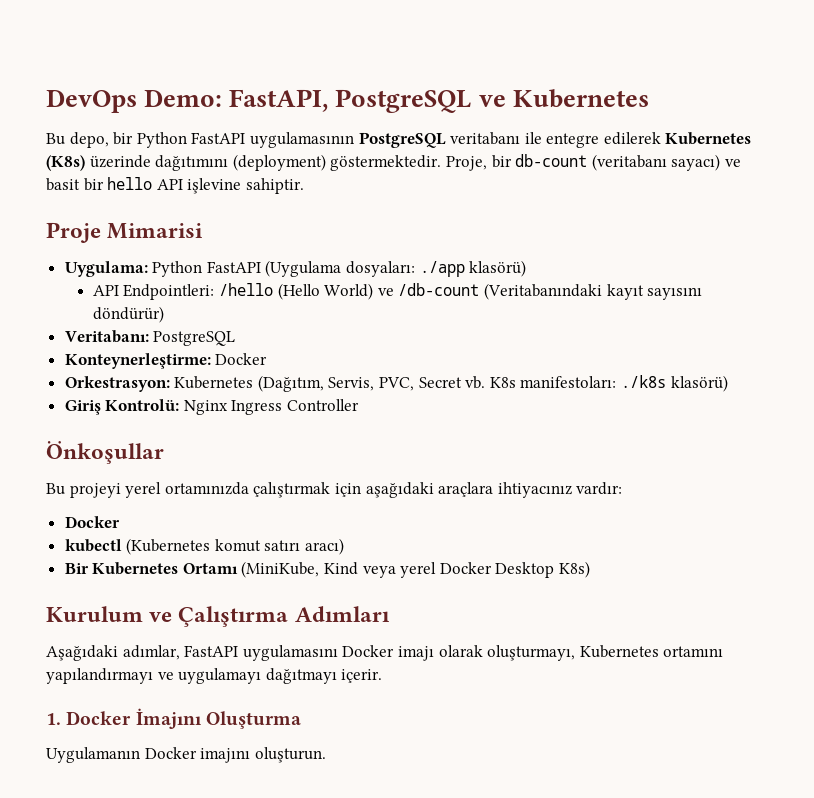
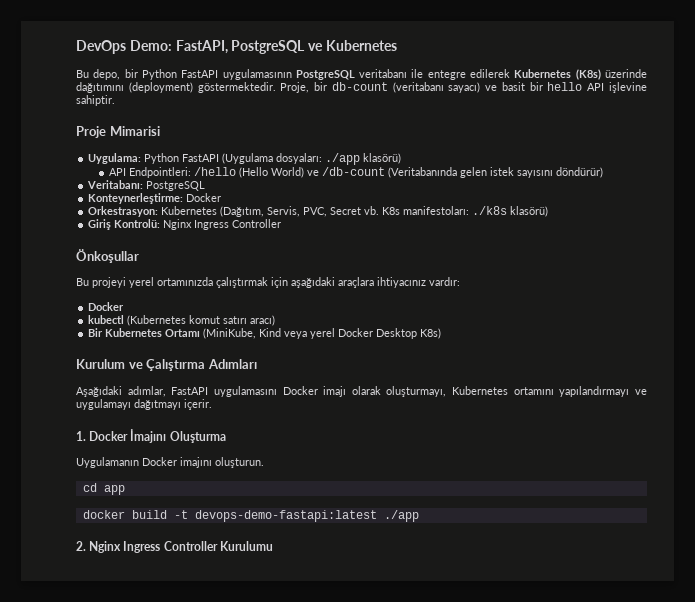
- API Endpointleri: /hello (Hello World) ve /db-count (Veritabanındaki kayıt sayısını döndürür)
+ API Endpointleri: /hello (Hello World) ve /db-count (Veritabanında gelen istek sayısını döndürür)
+ cd app
+ docker build -t devops-demo-fastapi:latest ./app
+ 2. Nginx Ingress Controller Kurulumu

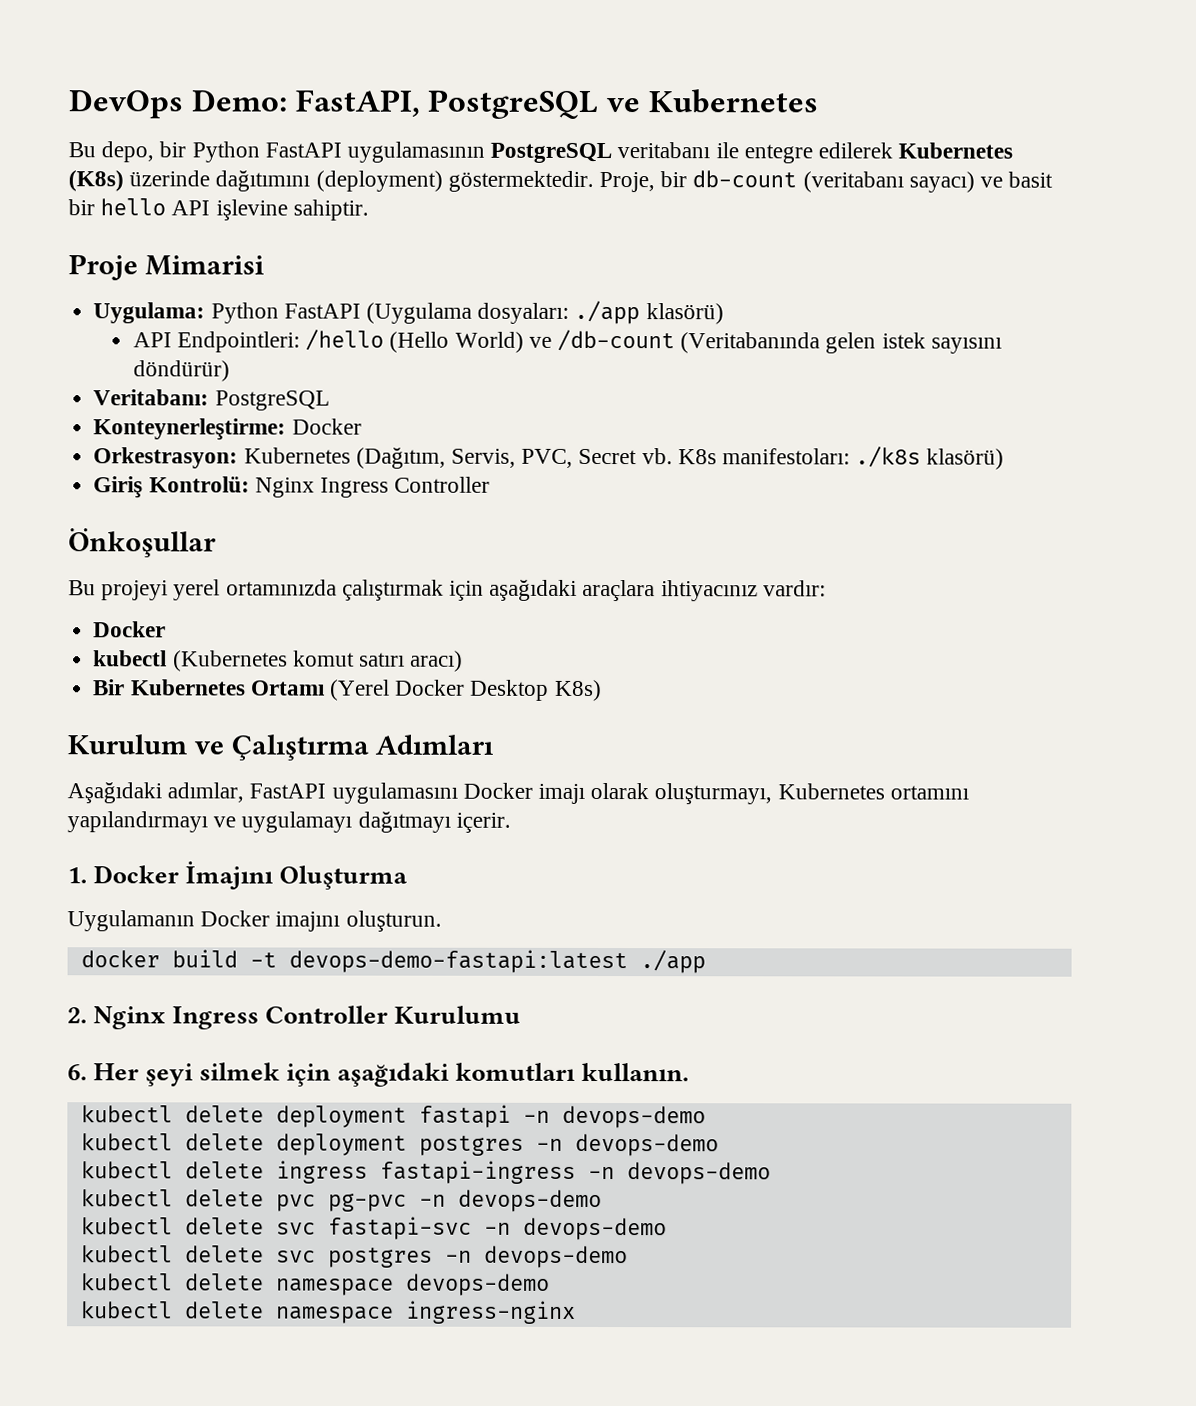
- Bir Kubernetes Ortamı (MiniKube, Kind veya yerel Docker Desktop K8s)
+ Bir Kubernetes Ortamı (Yerel Docker Desktop K8s)
- cd app
+ 6. Her şeyi silmek için aşağıdaki komutları kullanın.
+ kubectl delete deployment fastapi -n devops-demo
+ kubectl delete deployment postgres -n devops-demo
+ kubectl delete ingress fastapi-ingress -n devops-demo
+ kubectl delete pvc pg-pvc -n devops-demo
+ kubectl delete svc fastapi-svc -n devops-demo
+ kubectl delete svc postgres -n devops-demo
+ kubectl delete namespace devops-demo
+ kubectl delete namespace ingress-nginx

